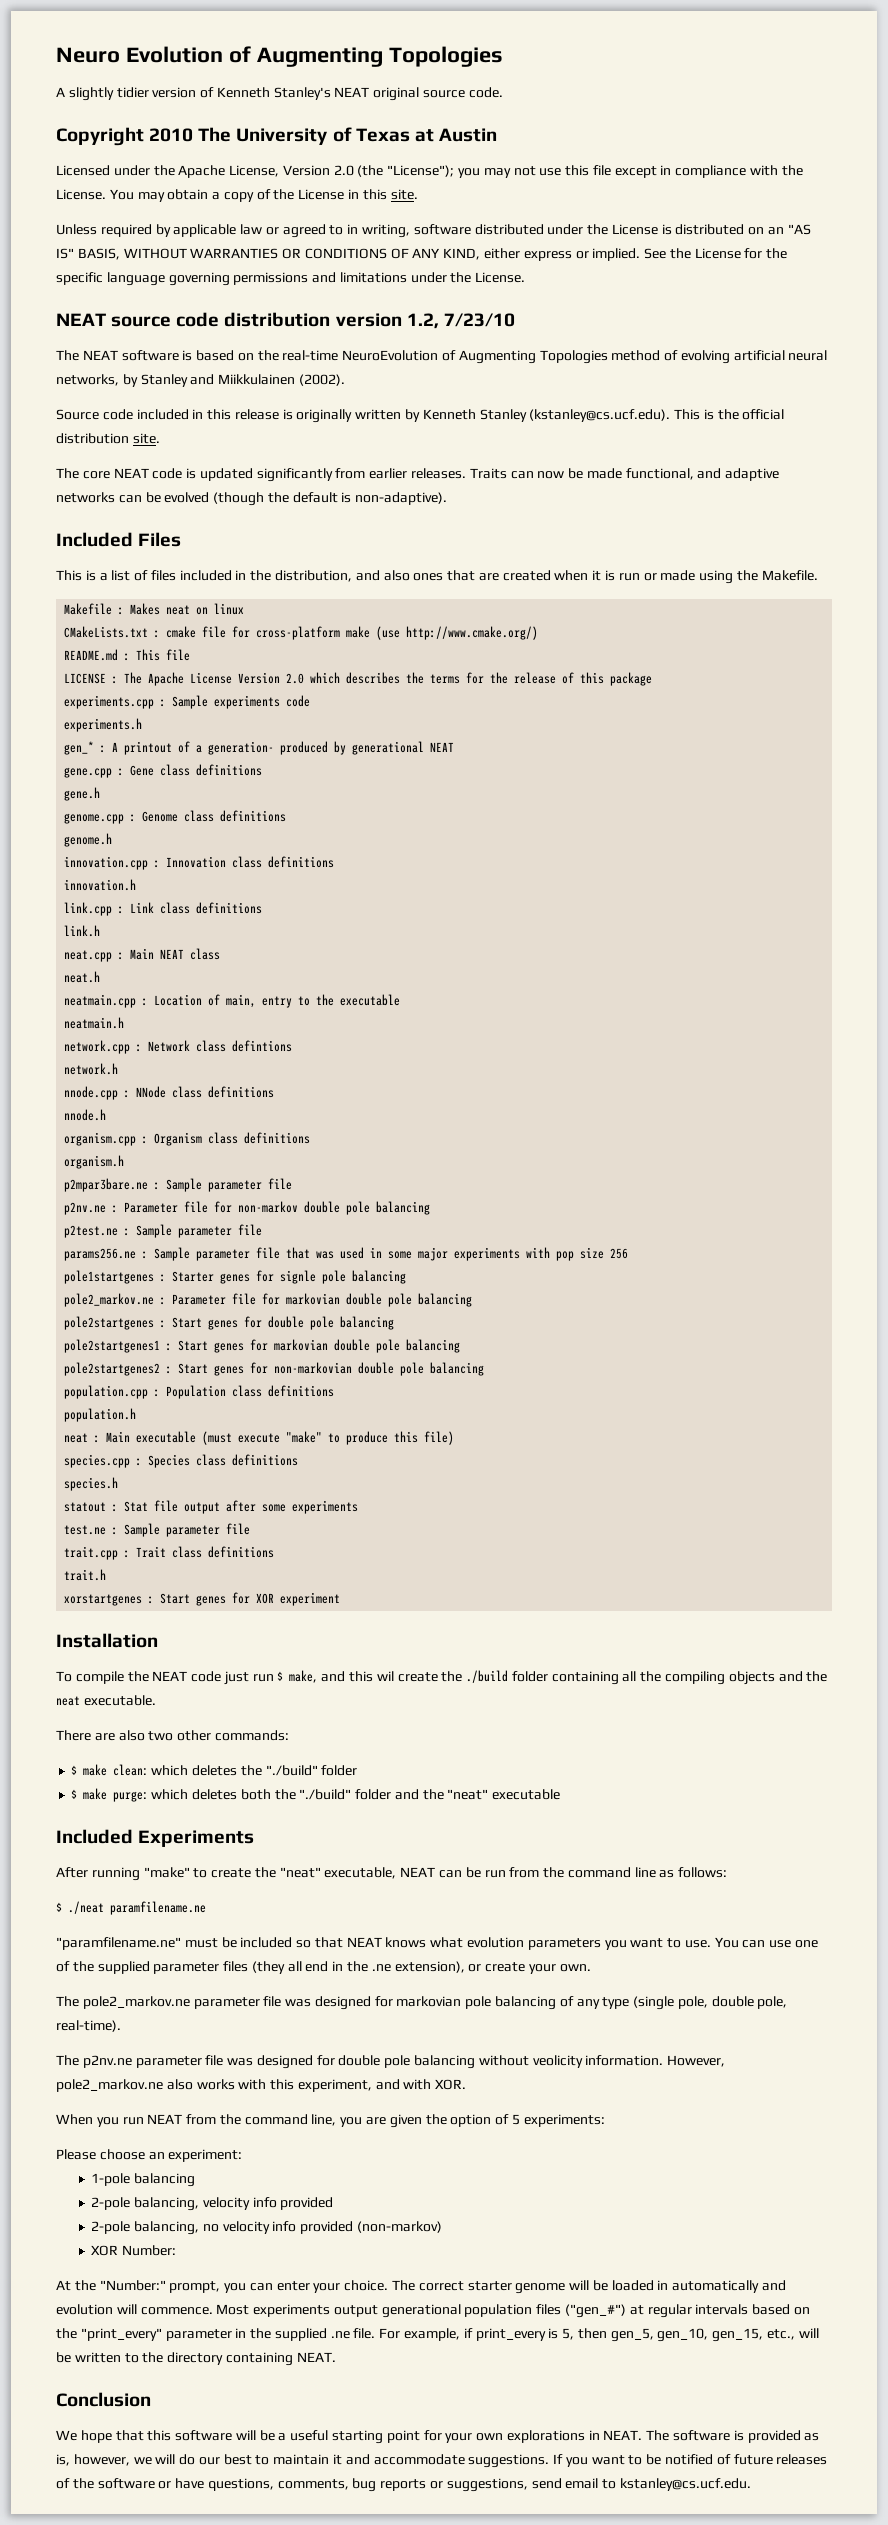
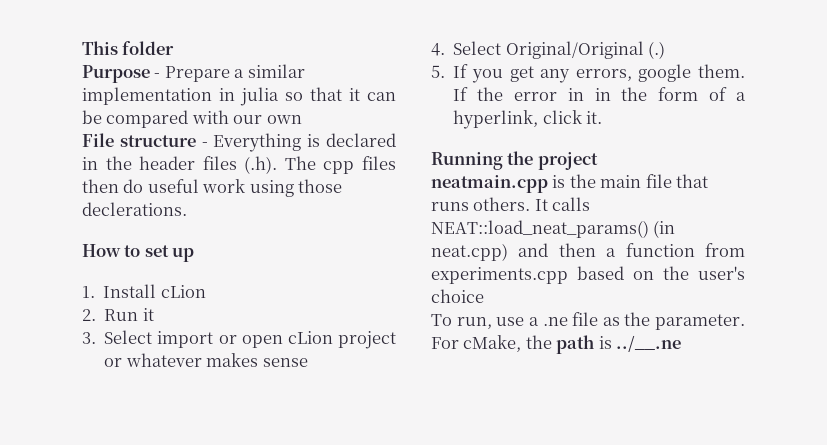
- Neuro Evolution of Augmenting Topologies
- A slightly tidier version of Kenneth Stanley's NEAT original source code.
- Copyright 2010 The University of Texas at Austin
- Licensed under the Apache License, Version 2.0 (the "License"); you may not use this file except in compliance with the License. You may obtain a copy of the License in this site.
- Unless required by applicable law or agreed to in writing, software distributed under the License is distributed on an "AS IS" BASIS, WITHOUT WARRANTIES OR CONDITIONS OF ANY KIND, either express or implied. See the License for the specific language governing permissions and limitations under the License.
- NEAT source code distribution version 1.2, 7/23/10
- The NEAT software is based on the real-time NeuroEvolution of Augmenting Topologies method of evolving artificial neural networks, by Stanley and Miikkulainen (2002).
- Source code included in this release is originally written by Kenneth Stanley (kstanley@cs.ucf.edu). This is the official distribution site.
- The core NEAT code is updated significantly from earlier releases. Traits can now be made functional, and adaptive networks can be evolved (though the default is non-adaptive).
- Included Files
- This is a list of files included in the distribution, and also ones that are created when it is run or made using the Makefile.
- Makefile : Makes neat on linux
- CMakeLists.txt : cmake file for cross-platform make (use http://www.cmake.org/)
- README.md : This file
- LICENSE : The Apache License Version 2.0 which describes the terms for the release of this package
- experiments.cpp : Sample experiments code
- experiments.h
- gen_* : A printout of a generation- produced by generational NEAT
- gene.cpp : Gene class definitions
- gene.h
- genome.cpp : Genome class definitions
- genome.h
- innovation.cpp : Innovation class definitions
- innovation.h
- link.cpp : Link class definitions
- link.h
- neat.cpp : Main NEAT class
- neat.h
- neatmain.cpp : Location of main, entry to the executable
- neatmain.h
- network.cpp : Network class defintions
- network.h
- nnode.cpp : NNode class definitions
- nnode.h
- organism.cpp : Organism class definitions
- organism.h
- p2mpar3bare.ne : Sample parameter file
- p2nv.ne : Parameter file for non-markov double pole balancing
- p2test.ne : Sample parameter file
- params256.ne : Sample parameter file that was used in some major experiments with pop size 256
- pole1startgenes : Starter genes for signle pole balancing
- pole2_markov.ne : Parameter file for markovian double pole balancing
- pole2startgenes : Start genes for double pole balancing
- pole2startgenes1 : Start genes for markovian double pole balancing
- pole2startgenes2 : Start genes for non-markovian double pole balancing
- population.cpp : Population class definitions
- population.h
- neat : Main executable (must execute "make" to produce this file)
- species.cpp : Species class definitions
- species.h
- statout : Stat file output after some experiments
- test.ne : Sample parameter file
- trait.cpp : Trait class definitions
- trait.h
- xorstartgenes : Start genes for XOR experiment
- Installation
- To compile the NEAT code just run $ make, and this wil create the ./build folder containing all the compiling objects and the neat executable.
- There are also two other commands:
- $ make clean: which deletes the "./build" folder
- $ make purge: which deletes both the "./build" folder and the "neat" executable
- Included Experiments
- After running "make" to create the "neat" executable, NEAT can be run from the command line as follows:
- $ ./neat paramfilename.ne
- "paramfilename.ne" must be included so that NEAT knows what evolution parameters you want to use. You can use one of the supplied parameter files (they all end in the .ne extension), or create your own.
- The pole2_markov.ne parameter file was designed for markovian pole balancing of any type (single pole, double pole, real-time).
- The p2nv.ne parameter file was designed for double pole balancing without veolicity information. However, pole2_markov.ne also works with this experiment, and with XOR.
- When you run NEAT from the command line, you are given the option of 5 experiments:
- Please choose an experiment:
- 1-pole balancing
- 2-pole balancing, velocity info provided
- 2-pole balancing, no velocity info provided (non-markov)
- XOR Number:
- At the "Number:" prompt, you can enter your choice. The correct starter genome will be loaded in automatically and evolution will commence. Most experiments output generational population files ("gen_#") at regular intervals based on the "print_every" parameter in the supplied .ne file. For example, if print_every is 5, then gen_5, gen_10, gen_15, etc., will be written to the directory containing NEAT.
- Conclusion
- We hope that this software will be a useful starting point for your own explorations in NEAT. The software is provided as is, however, we will do our best to maintain it and accommodate suggestions. If you want to be notified of future releases of the software or have questions, comments, bug reports or suggestions, send email to kstanley@cs.ucf.edu.
+ This folder
+ Purpose - Prepare a similar implementation in julia so that it can be compared with our own
+ File structure - Everything is declared in the header files (.h). The cpp files then do useful work using those declerations.
+ How to set up
+ 1. Install cLion
+ 2. Run it
+ 3. Select import or open cLion project or whatever makes sense
+ 4. Select Original/Original (.)
+ 5. If you get any errors, google them. If the error in in the form of a hyperlink, click it.
+ Running the project
+ neatmain.cpp is the main file that runs others. It calls NEAT::load_neat_params() (in neat.cpp) and then a function from experiments.cpp based on the user's choice
+ To run, use a .ne file as the parameter. For cMake, the path is ../__.ne

